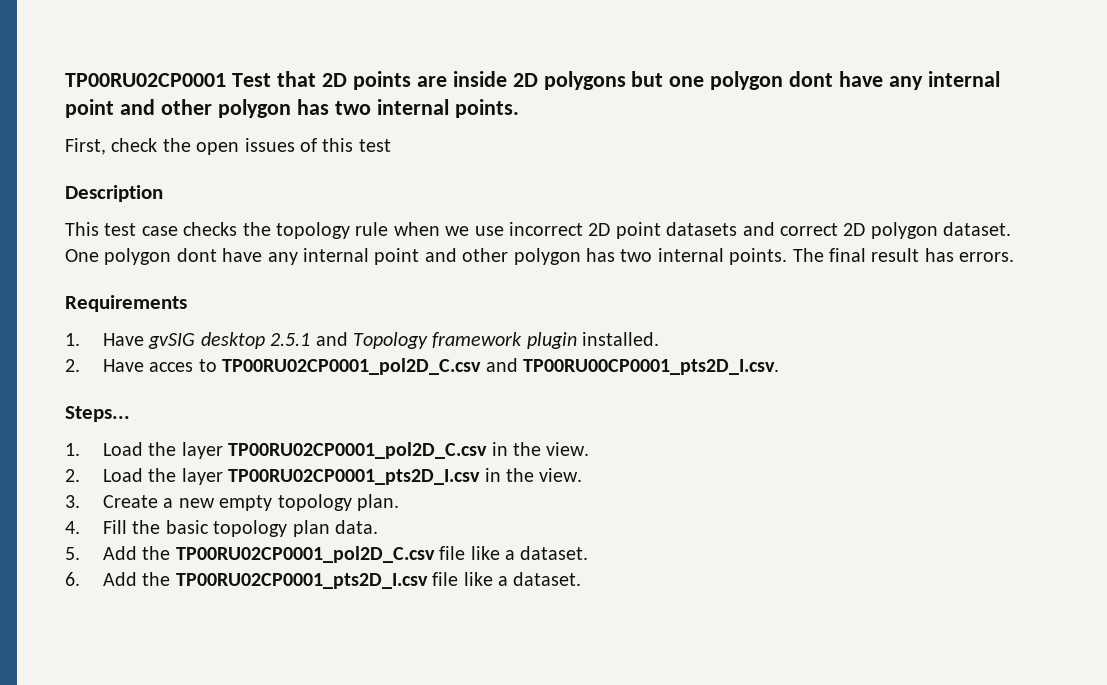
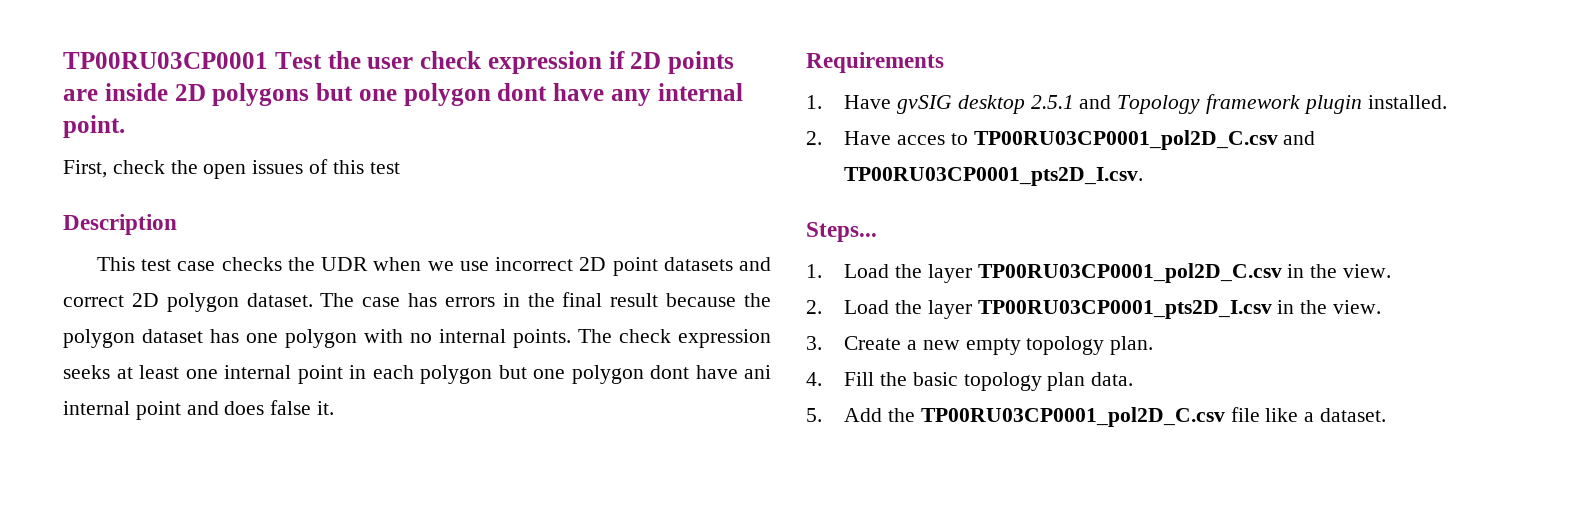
- TP00RU02CP0001 Test that 2D points are inside 2D polygons but one polygon dont have any internal point and other polygon has two internal points.
+ TP00RU03CP0001 Test the user check expression if 2D points are inside 2D polygons but one polygon dont have any internal point.
- This test case checks the topology rule when we use incorrect 2D point datasets and correct 2D polygon dataset.
+ This test case checks the UDR when we use incorrect 2D point datasets and correct 2D polygon dataset.
- One polygon dont have any internal point and other polygon has two internal points. The final result has errors.
+ The case has errors in the final result because the polygon dataset has one polygon with no internal points. The check expression seeks at least one internal point in each polygon but one polygon dont have ani internal point and does false it.
- 2. Have acces to TP00RU02CP0001_pol2D_C.csv and TP00RU00CP0001_pts2D_I.csv.
+ 2. Have acces to TP00RU03CP0001_pol2D_C.csv and TP00RU03CP0001_pts2D_I.csv.
- 1. Load the layer TP00RU02CP0001_pol2D_C.csv in the view.
+ 1. Load the layer TP00RU03CP0001_pol2D_C.csv in the view.
- 2. Load the layer TP00RU02CP0001_pts2D_I.csv in the view.
+ 2. Load the layer TP00RU03CP0001_pts2D_I.csv in the view.
- 5. Add the TP00RU02CP0001_pol2D_C.csv file like a dataset.
- 6. Add the TP00RU02CP0001_pts2D_I.csv file like a dataset.
+ 5. Add the TP00RU03CP0001_pol2D_C.csv file like a dataset.

